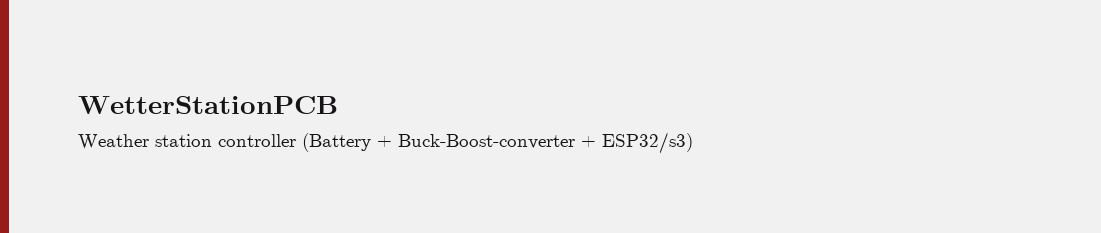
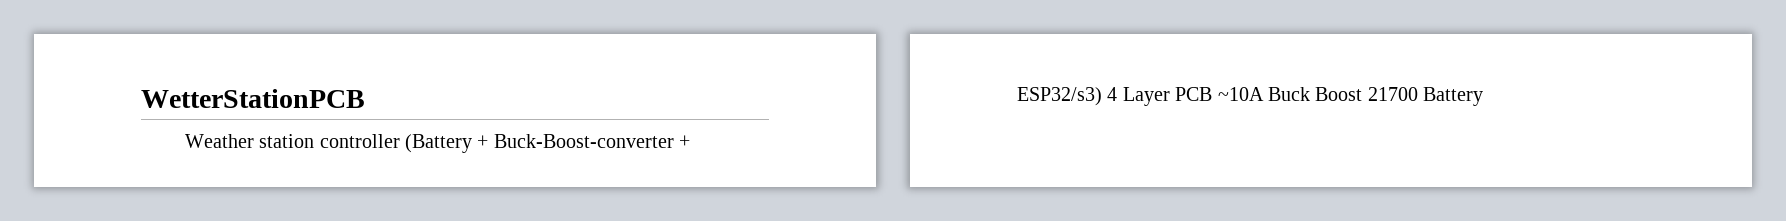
- Weather station controller (Battery + Buck-Boost-converter + ESP32/s3)
+ Weather station controller (Battery + Buck-Boost-converter + ESP32/s3) 4 Layer PCB ~10A Buck Boost 21700 Battery

